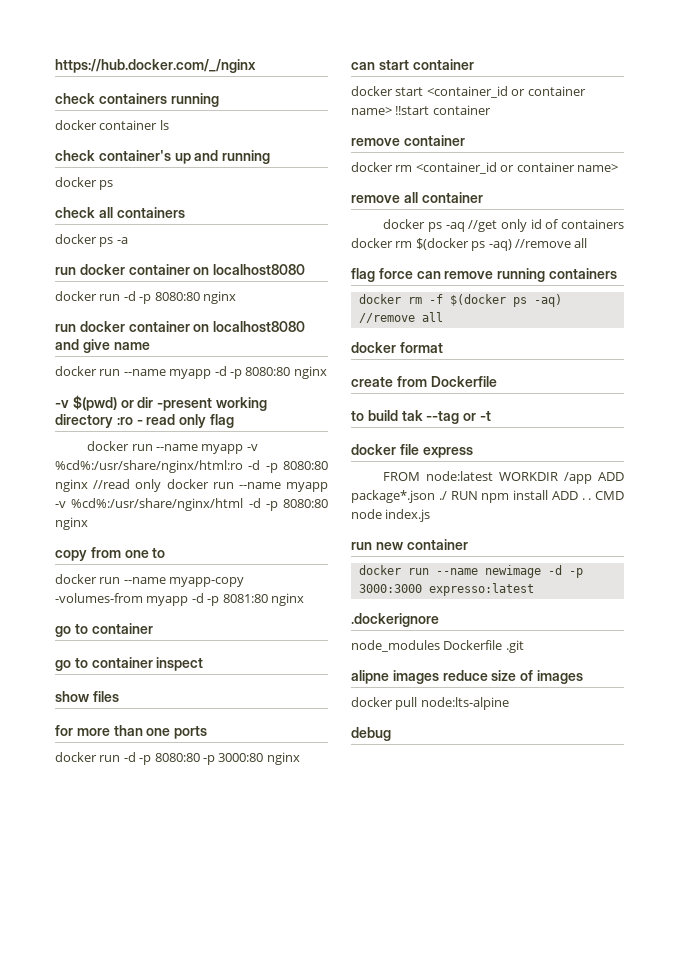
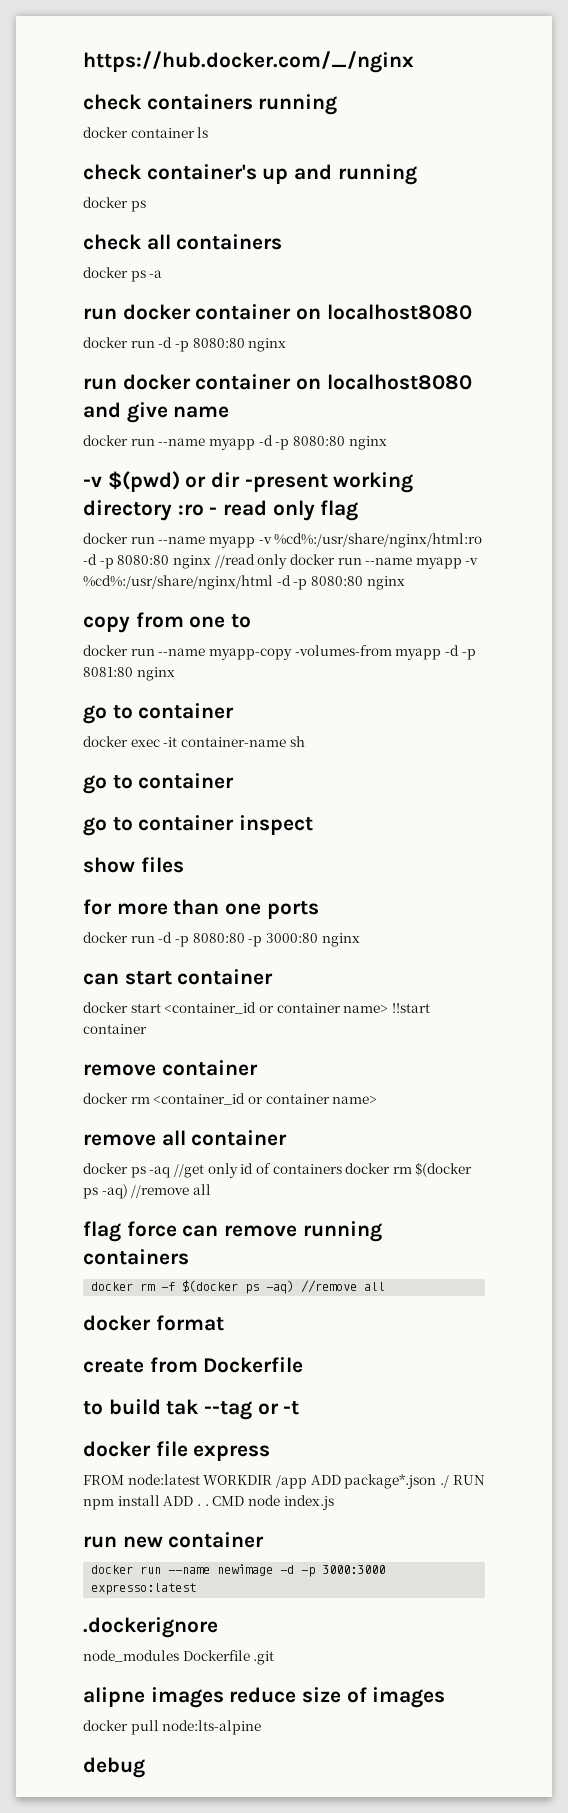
+ docker exec -it container-name sh
+ go to container

